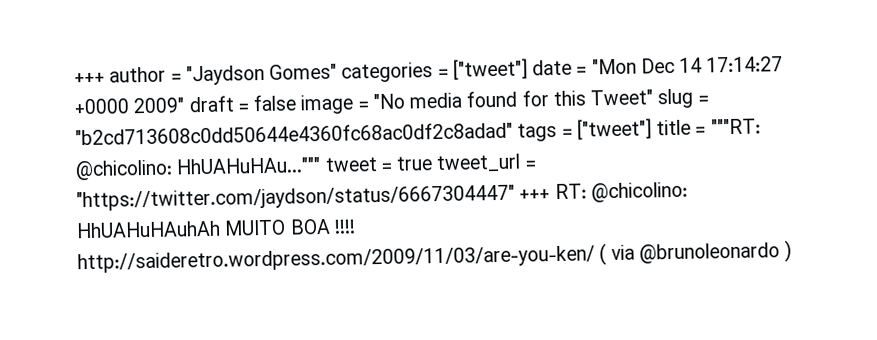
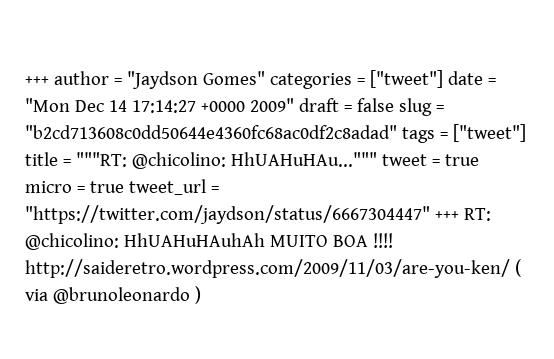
- +++ author = "Jaydson Gomes" categories = ["tweet"] date = "Mon Dec 14 17:14:27 +0000 2009" draft = false image = "No media found for this Tweet" slug = "b2cd713608c0dd50644e4360fc68ac0df2c8adad" tags = ["tweet"] title = """RT: @chicolino: HhUAHuHAu...""" tweet = true tweet_url = "https://twitter.com/jaydson/status/6667304447" +++ RT: @chicolino: HhUAHuHAuhAh MUITO BOA !!!! http://saideretro.wordpress.com/2009/11/03/are-you-ken/ ( via @brunoleonardo )
+ +++ author = "Jaydson Gomes" categories = ["tweet"] date = "Mon Dec 14 17:14:27 +0000 2009" draft = false slug = "b2cd713608c0dd50644e4360fc68ac0df2c8adad" tags = ["tweet"] title = """RT: @chicolino: HhUAHuHAu...""" tweet = true micro = true tweet_url = "https://twitter.com/jaydson/status/6667304447" +++ RT: @chicolino: HhUAHuHAuhAh MUITO BOA !!!! http://saideretro.wordpress.com/2009/11/03/are-you-ken/ ( via @brunoleonardo )

